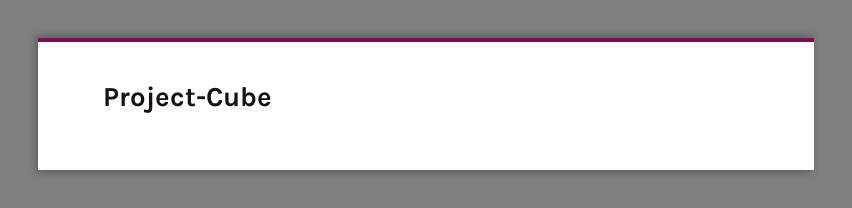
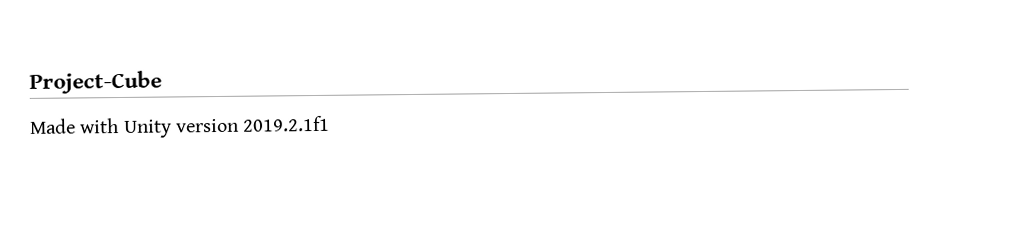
+ Made with Unity version 2019.2.1f1

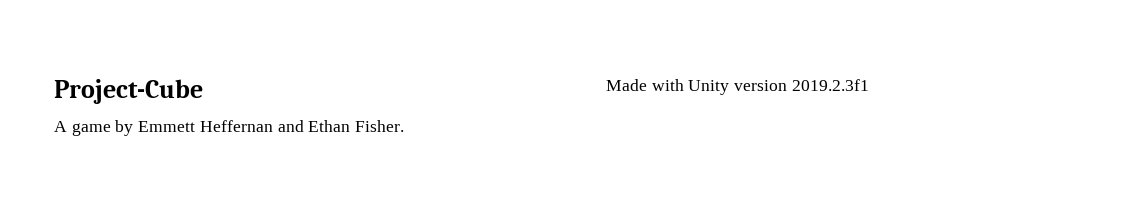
+ A game by Emmett Heffernan and Ethan Fisher.
- Made with Unity version 2019.2.1f1
+ Made with Unity version 2019.2.3f1

